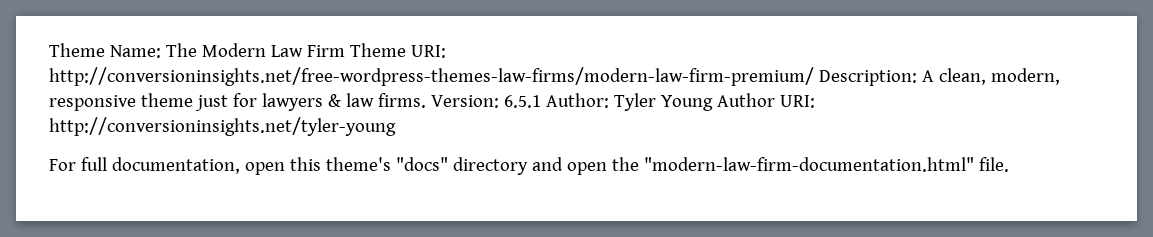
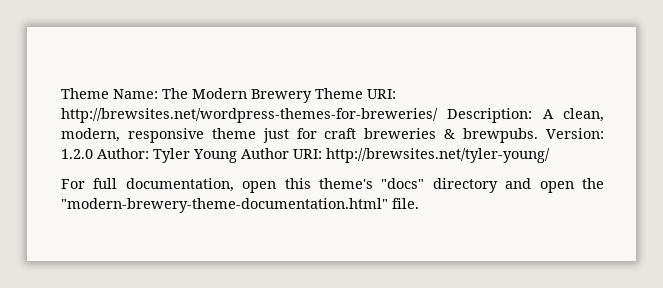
- Theme Name: The Modern Law Firm Theme URI: http://conversioninsights.net/free-wordpress-themes-law-firms/modern-law-firm-premium/ Description: A clean, modern, responsive theme just for lawyers & law firms. Version: 6.5.1 Author: Tyler Young Author URI: http://conversioninsights.net/tyler-young
+ Theme Name: The Modern Brewery Theme URI: http://brewsites.net/wordpress-themes-for-breweries/ Description: A clean, modern, responsive theme just for craft breweries & brewpubs. Version: 1.2.0 Author: Tyler Young Author URI: http://brewsites.net/tyler-young/
- For full documentation, open this theme's "docs" directory and open the "modern-law-firm-documentation.html" file.
+ For full documentation, open this theme's "docs" directory and open the "modern-brewery-theme-documentation.html" file.

